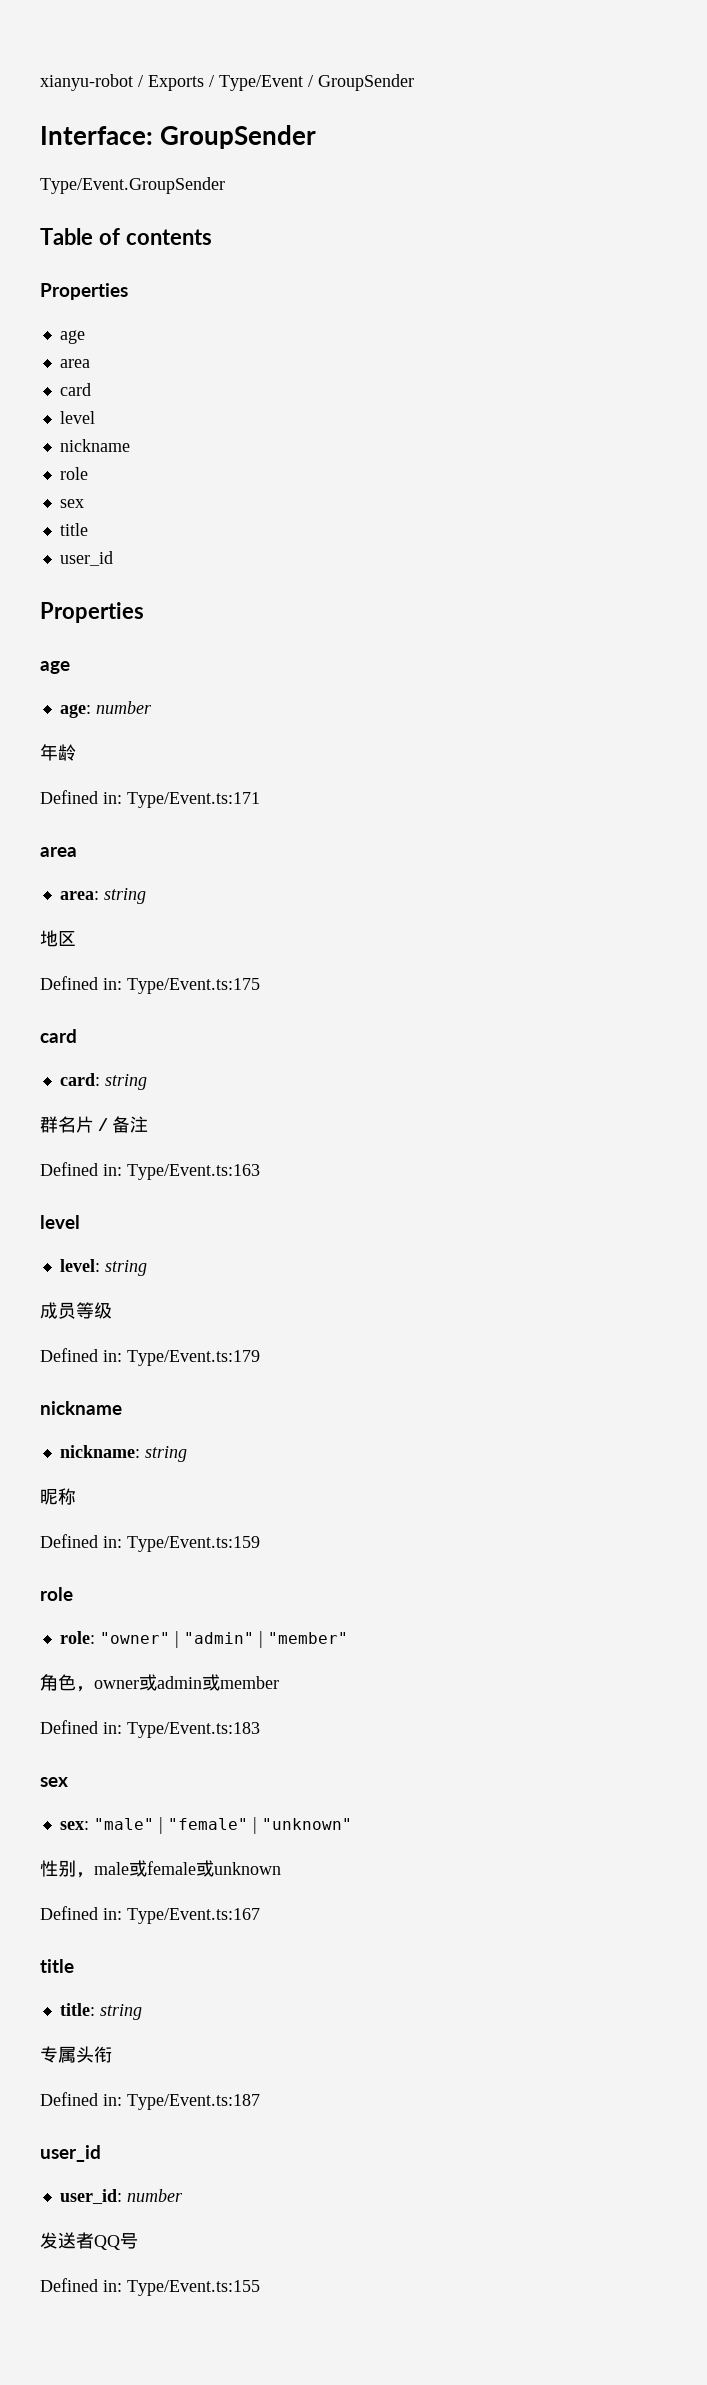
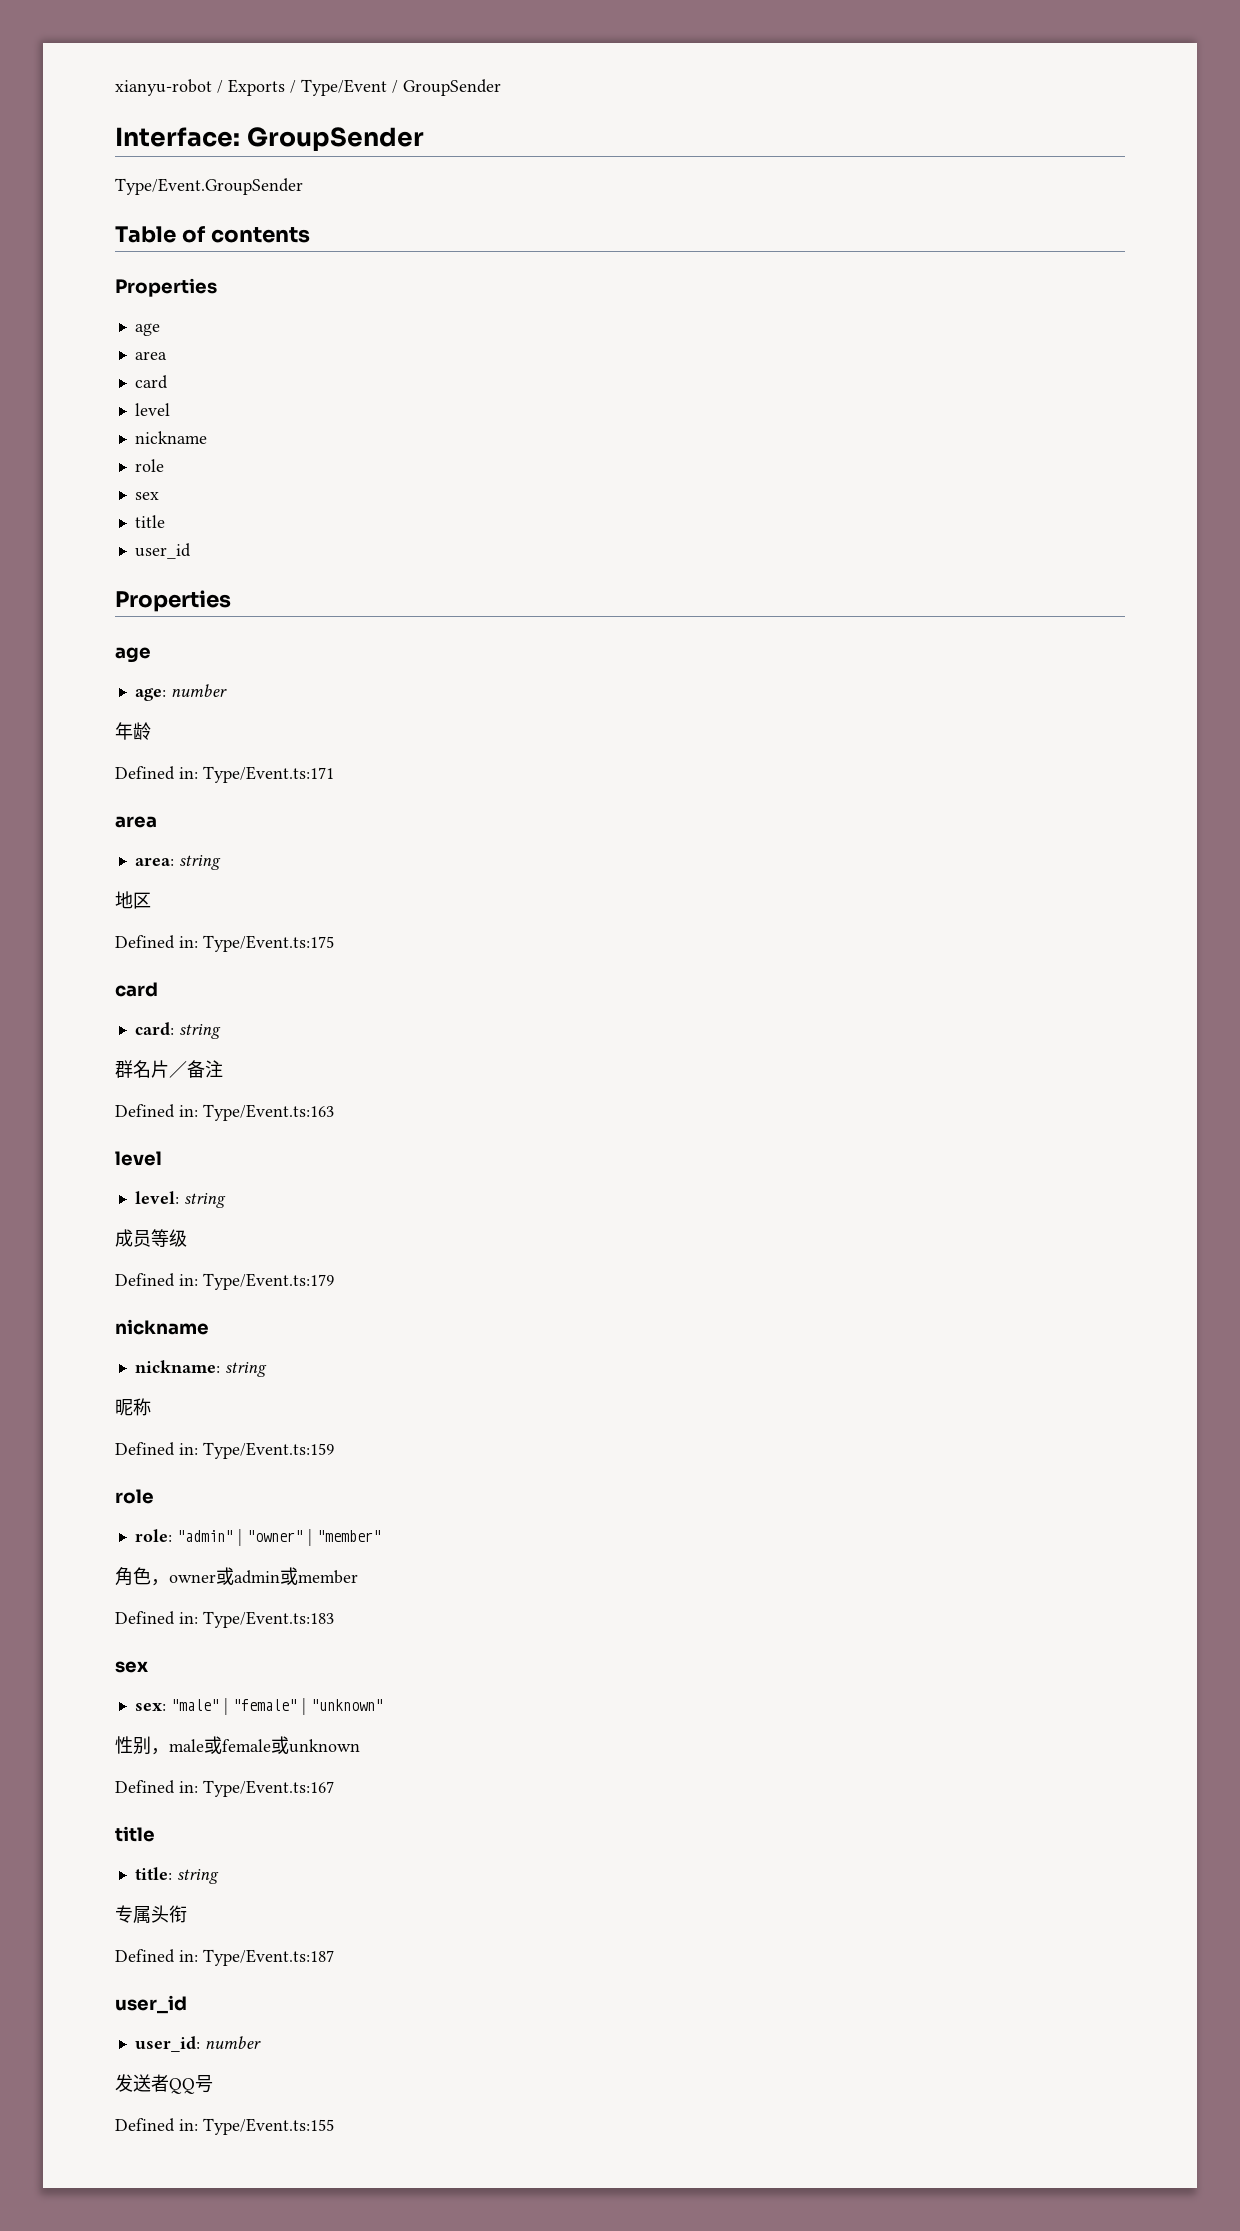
- role: "owner" | "admin" | "member"
+ role: "admin" | "owner" | "member"

